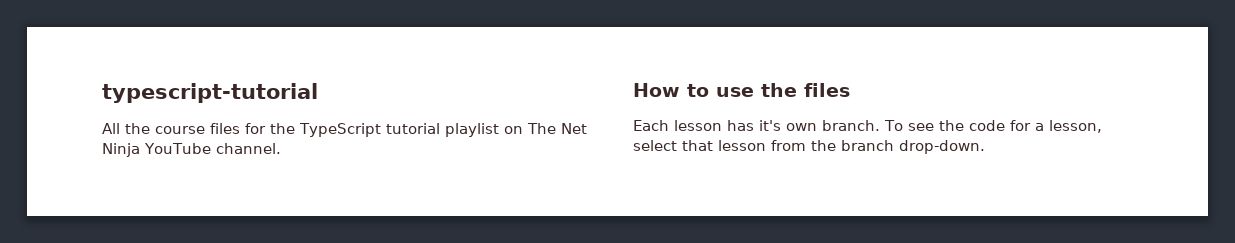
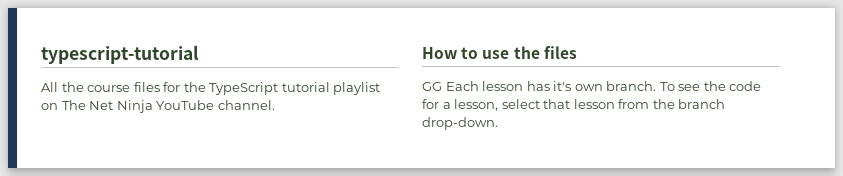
- Each lesson has it's own branch.
+ GG Each lesson has it's own branch.

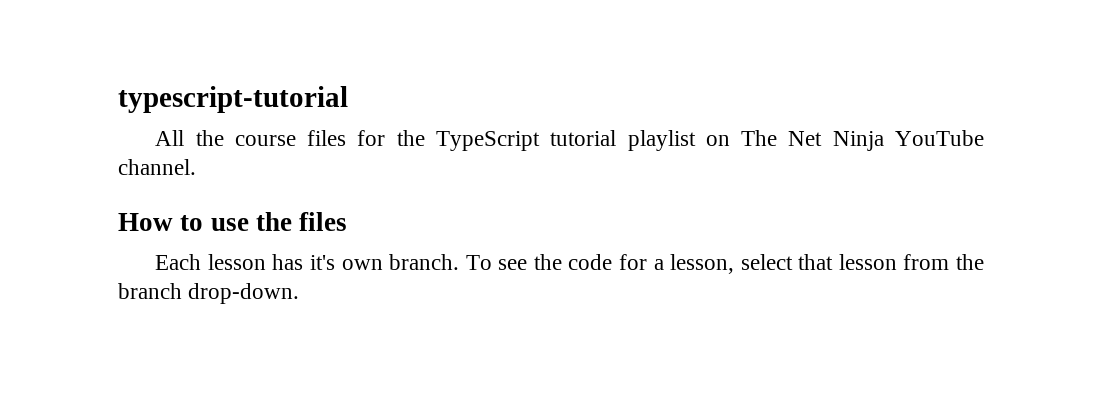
- GG Each lesson has it's own branch.
+ Each lesson has it's own branch.

